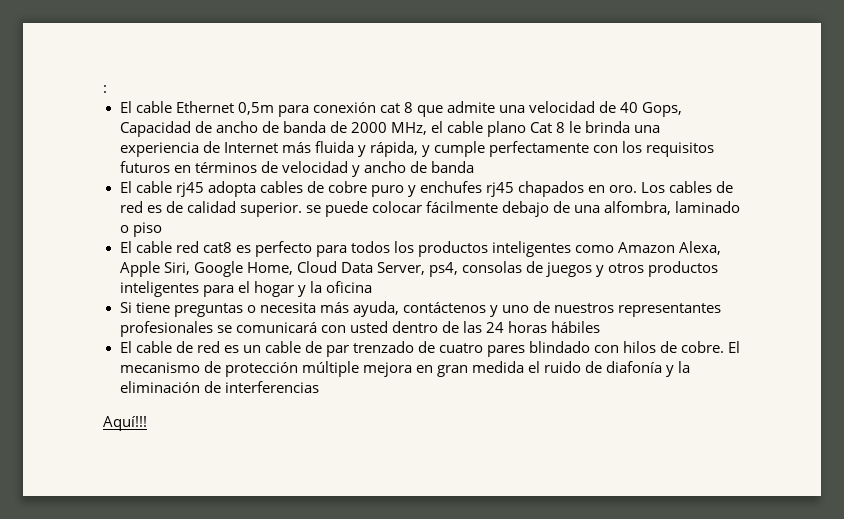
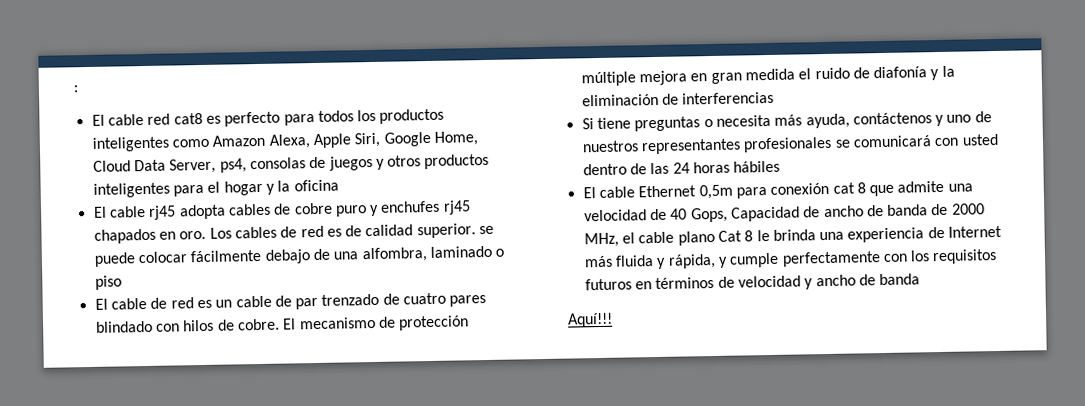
+ El cable red cat8 es perfecto para todos los productos inteligentes como Amazon Alexa, Apple Siri, Google Home, Cloud Data Server, ps4, consolas de juegos y otros productos inteligentes para el hogar y la oficina
+ El cable rj45 adopta cables de cobre puro y enchufes rj45 chapados en oro. Los cables de red es de calidad superior. se puede colocar fácilmente debajo de una alfombra, laminado o piso
+ El cable de red es un cable de par trenzado de cuatro pares blindado con hilos de cobre. El mecanismo de protección múltiple mejora en gran medida el ruido de diafonía y la eliminación de interferencias
+ Si tiene preguntas o necesita más ayuda, contáctenos y uno de nuestros representantes profesionales se comunicará con usted dentro de las 24 horas hábiles
- El cable rj45 adopta cables de cobre puro y enchufes rj45 chapados en oro. Los cables de red es de calidad superior. se puede colocar fácilmente debajo de una alfombra, laminado o piso
- El cable red cat8 es perfecto para todos los productos inteligentes como Amazon Alexa, Apple Siri, Google Home, Cloud Data Server, ps4, consolas de juegos y otros productos inteligentes para el hogar y la oficina
- Si tiene preguntas o necesita más ayuda, contáctenos y uno de nuestros representantes profesionales se comunicará con usted dentro de las 24 horas hábiles
- El cable de red es un cable de par trenzado de cuatro pares blindado con hilos de cobre. El mecanismo de protección múltiple mejora en gran medida el ruido de diafonía y la eliminación de interferencias

